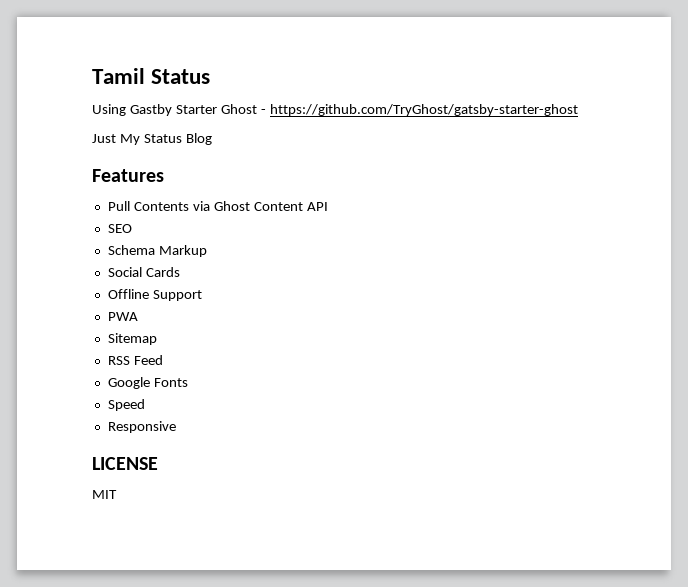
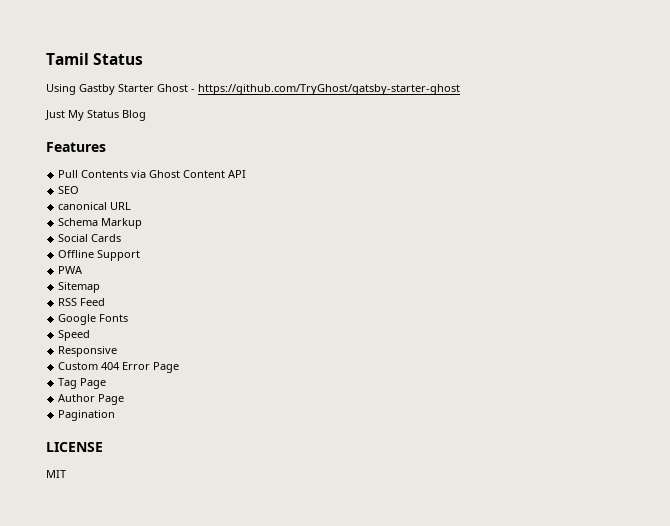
+ canonical URL
+ Custom 404 Error Page
+ Tag Page
+ Author Page
+ Pagination

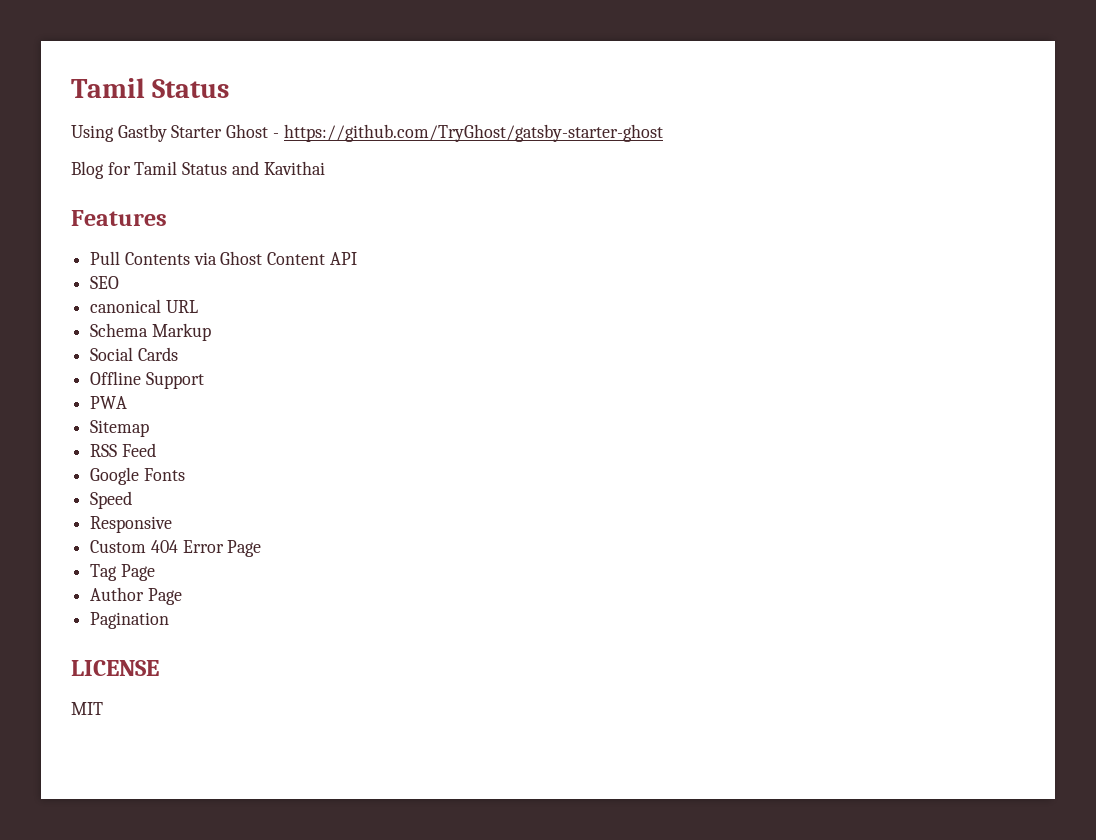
- Just My Status Blog
+ Blog for Tamil Status and Kavithai

